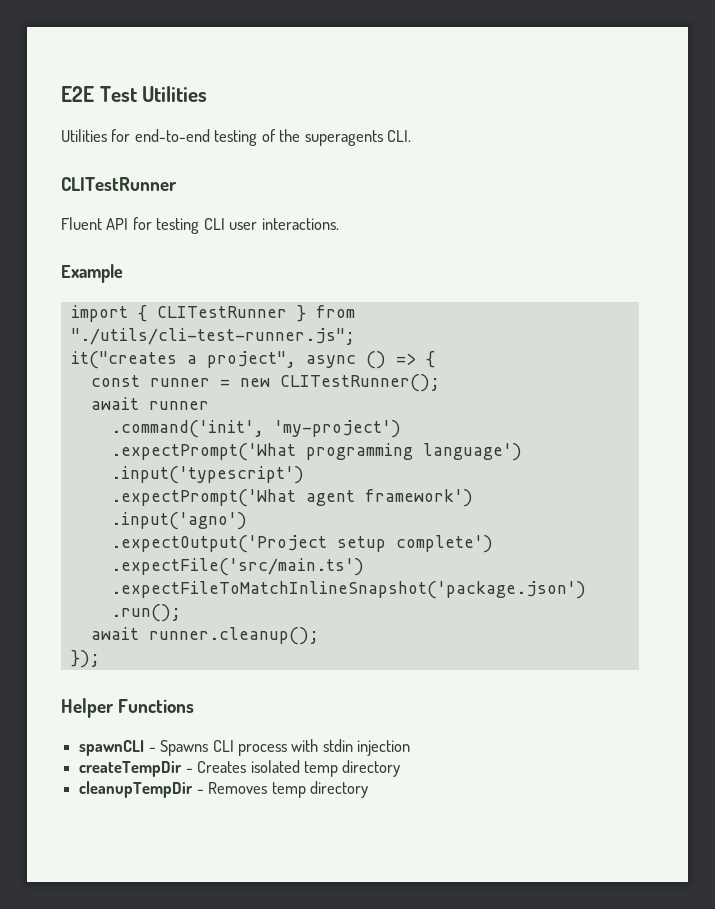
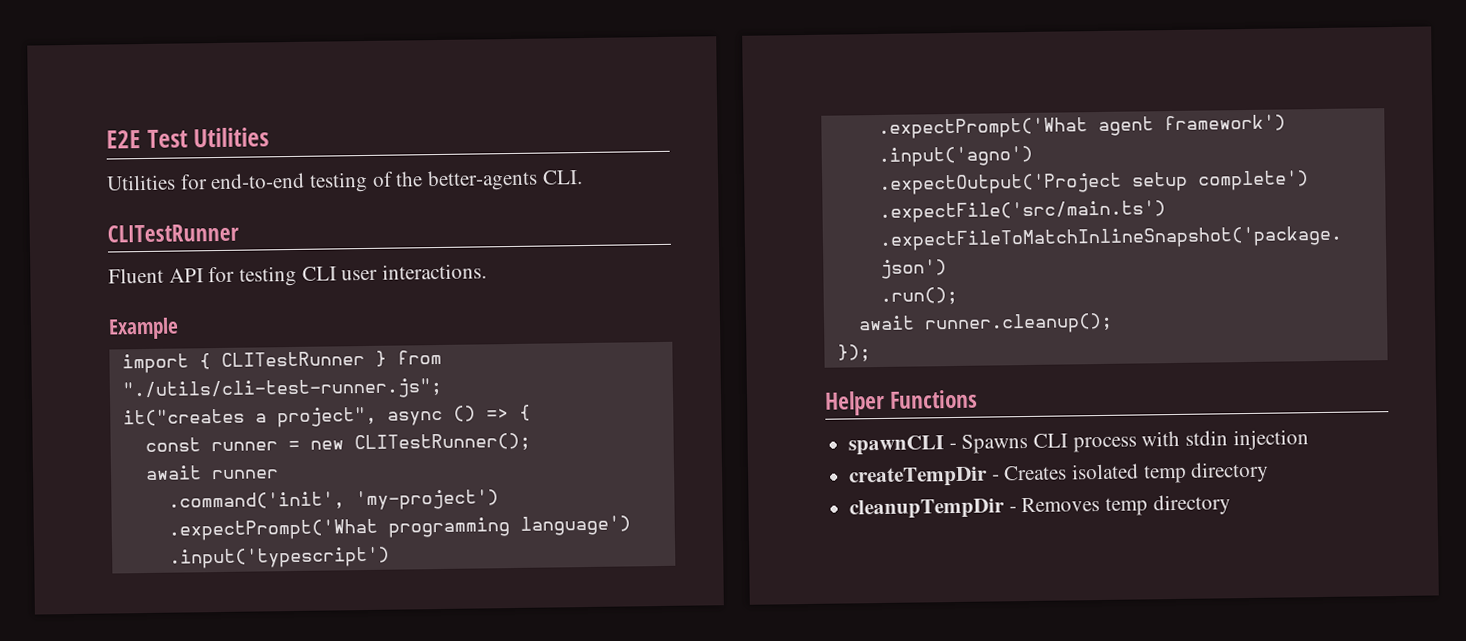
- Utilities for end-to-end testing of the superagents CLI.
+ Utilities for end-to-end testing of the better-agents CLI.

